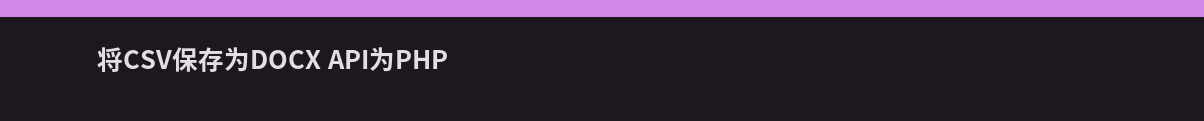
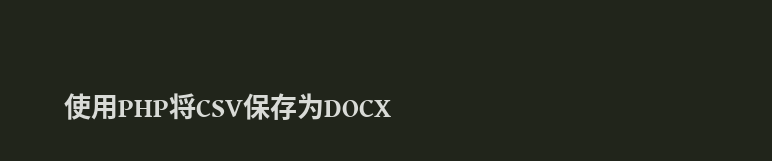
- 将CSV保存为DOCX API为PHP
+ 使用PHP将CSV保存为DOCX

